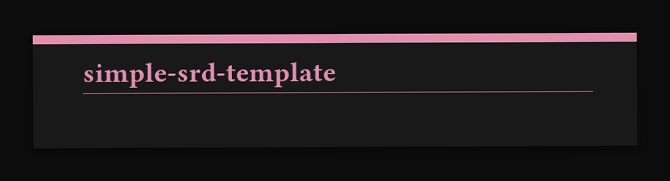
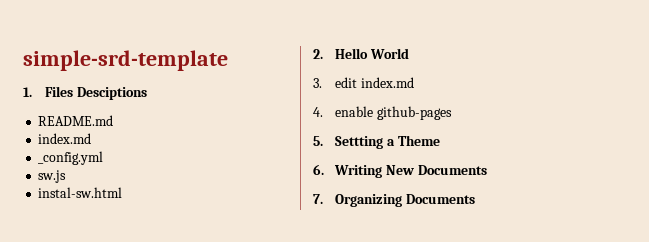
+ 1. Files Desciptions
+ README.md
+ index.md
+ _config.yml
+ sw.js
+ instal-sw.html
+ 2. Hello World
+ 3. edit index.md
+ 4. enable github-pages
+ 5. Settting a Theme
+ 6. Writing New Documents
+ 7. Organizing Documents

